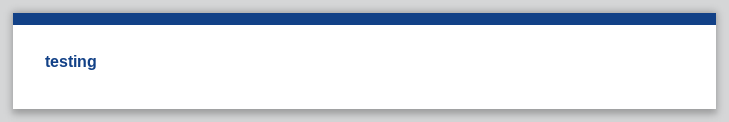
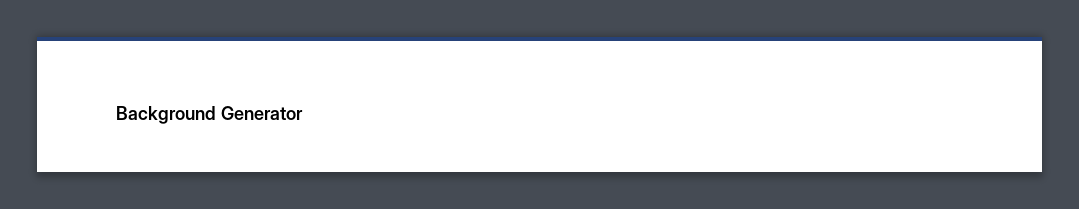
- testing
+ Background Generator

